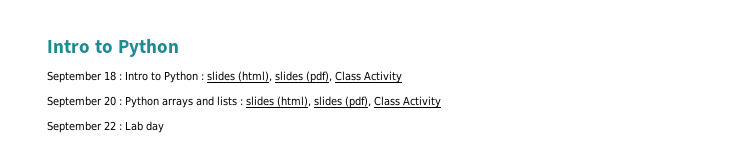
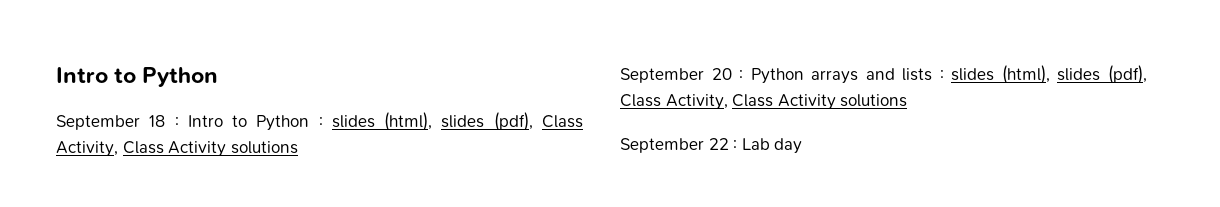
- September 18 : Intro to Python : slides (html), slides (pdf), Class Activity
+ September 18 : Intro to Python : slides (html), slides (pdf), Class Activity, Class Activity solutions
- September 20 : Python arrays and lists : slides (html), slides (pdf), Class Activity
+ September 20 : Python arrays and lists : slides (html), slides (pdf), Class Activity, Class Activity solutions

